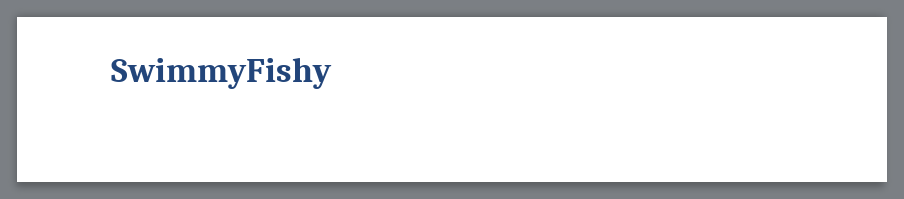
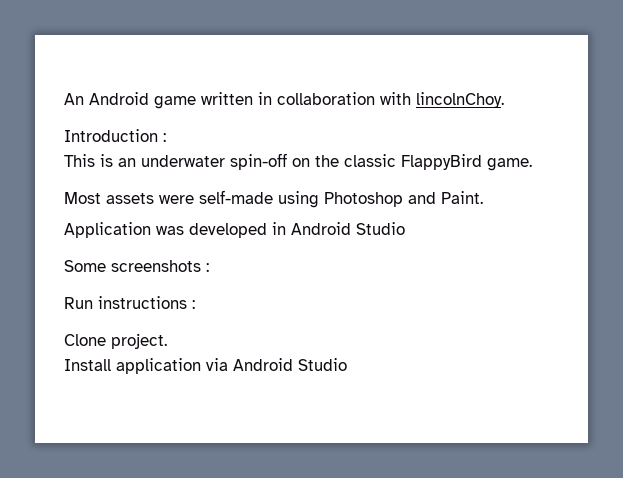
- SwimmyFishy
+ An Android game written in collaboration with lincolnChoy.
+ Introduction :
+ This is an underwater spin-off on the classic FlappyBird game.
+ Most assets were self-made using Photoshop and Paint.
+ Application was developed in Android Studio
+ Some screenshots :
+ Run instructions :
+ Clone project.
+ Install application via Android Studio

